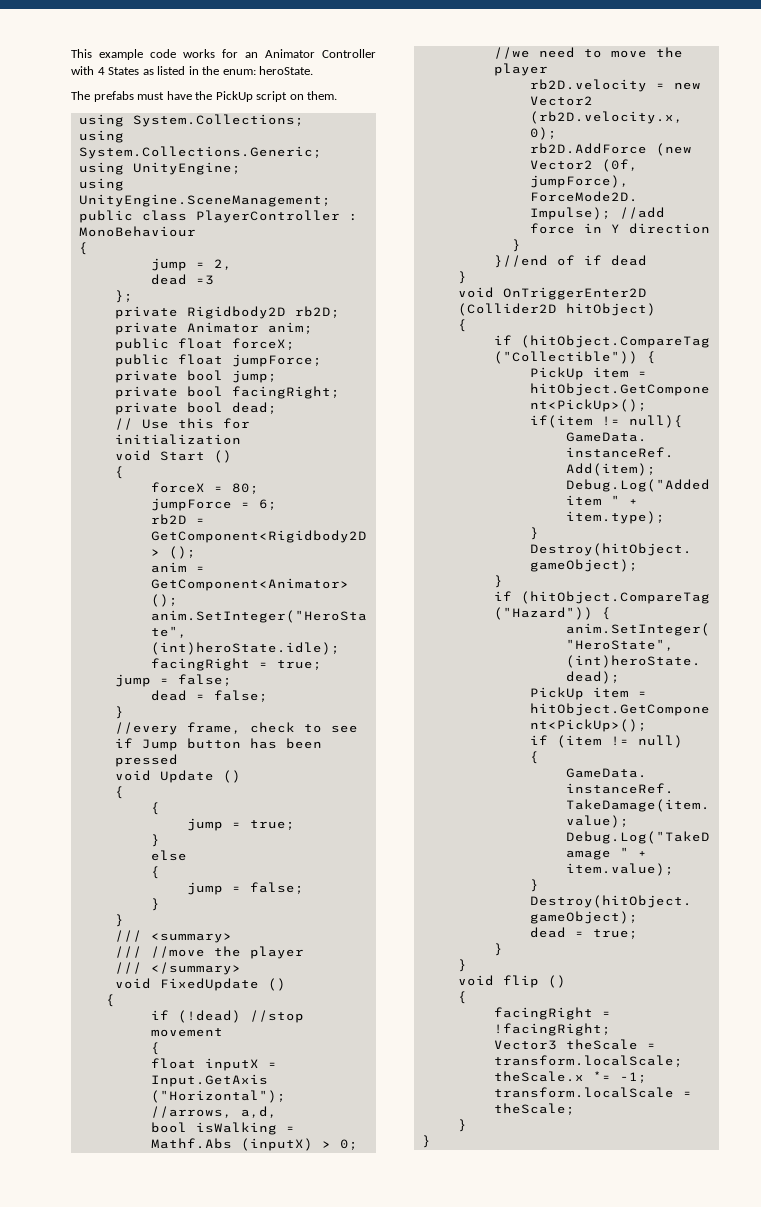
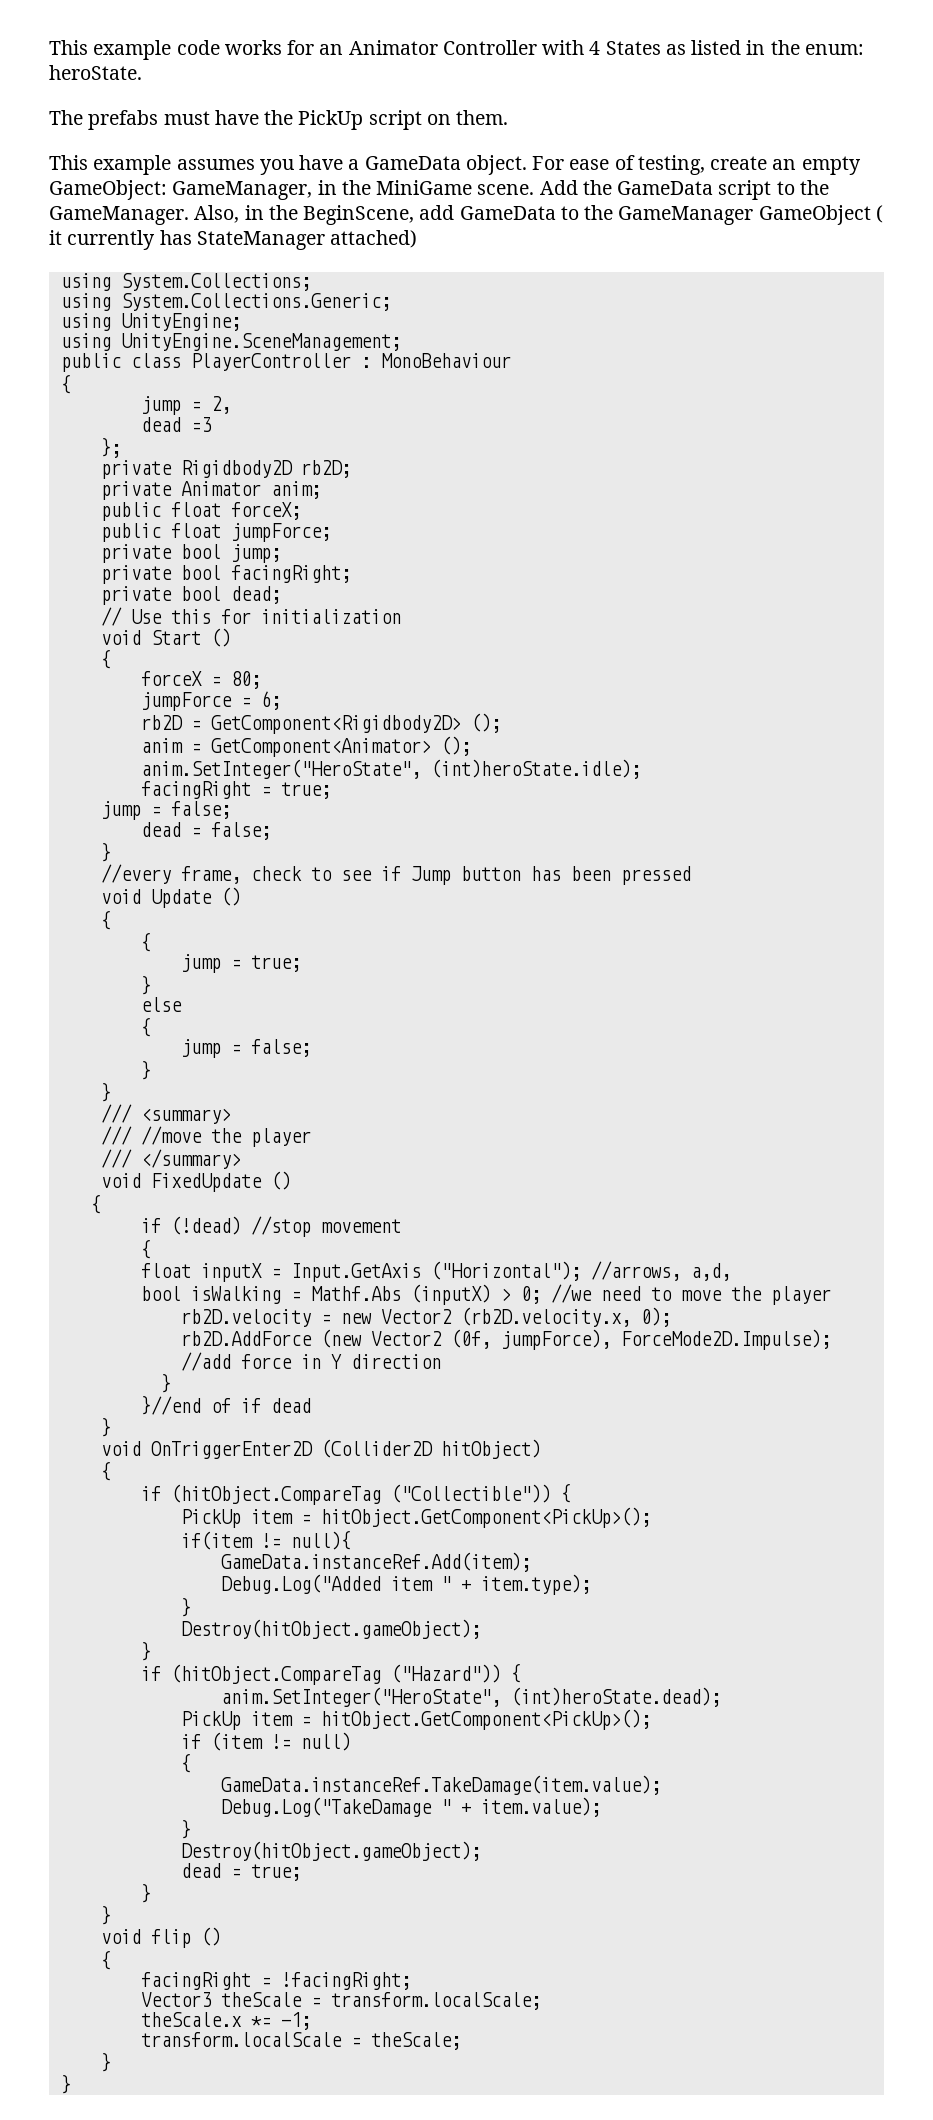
+ This example assumes you have a GameData object. For ease of testing, create an empty GameObject: GameManager, in the MiniGame scene. Add the GameData script to the GameManager. Also, in the BeginScene, add GameData to the GameManager GameObject ( it currently has StateManager attached)

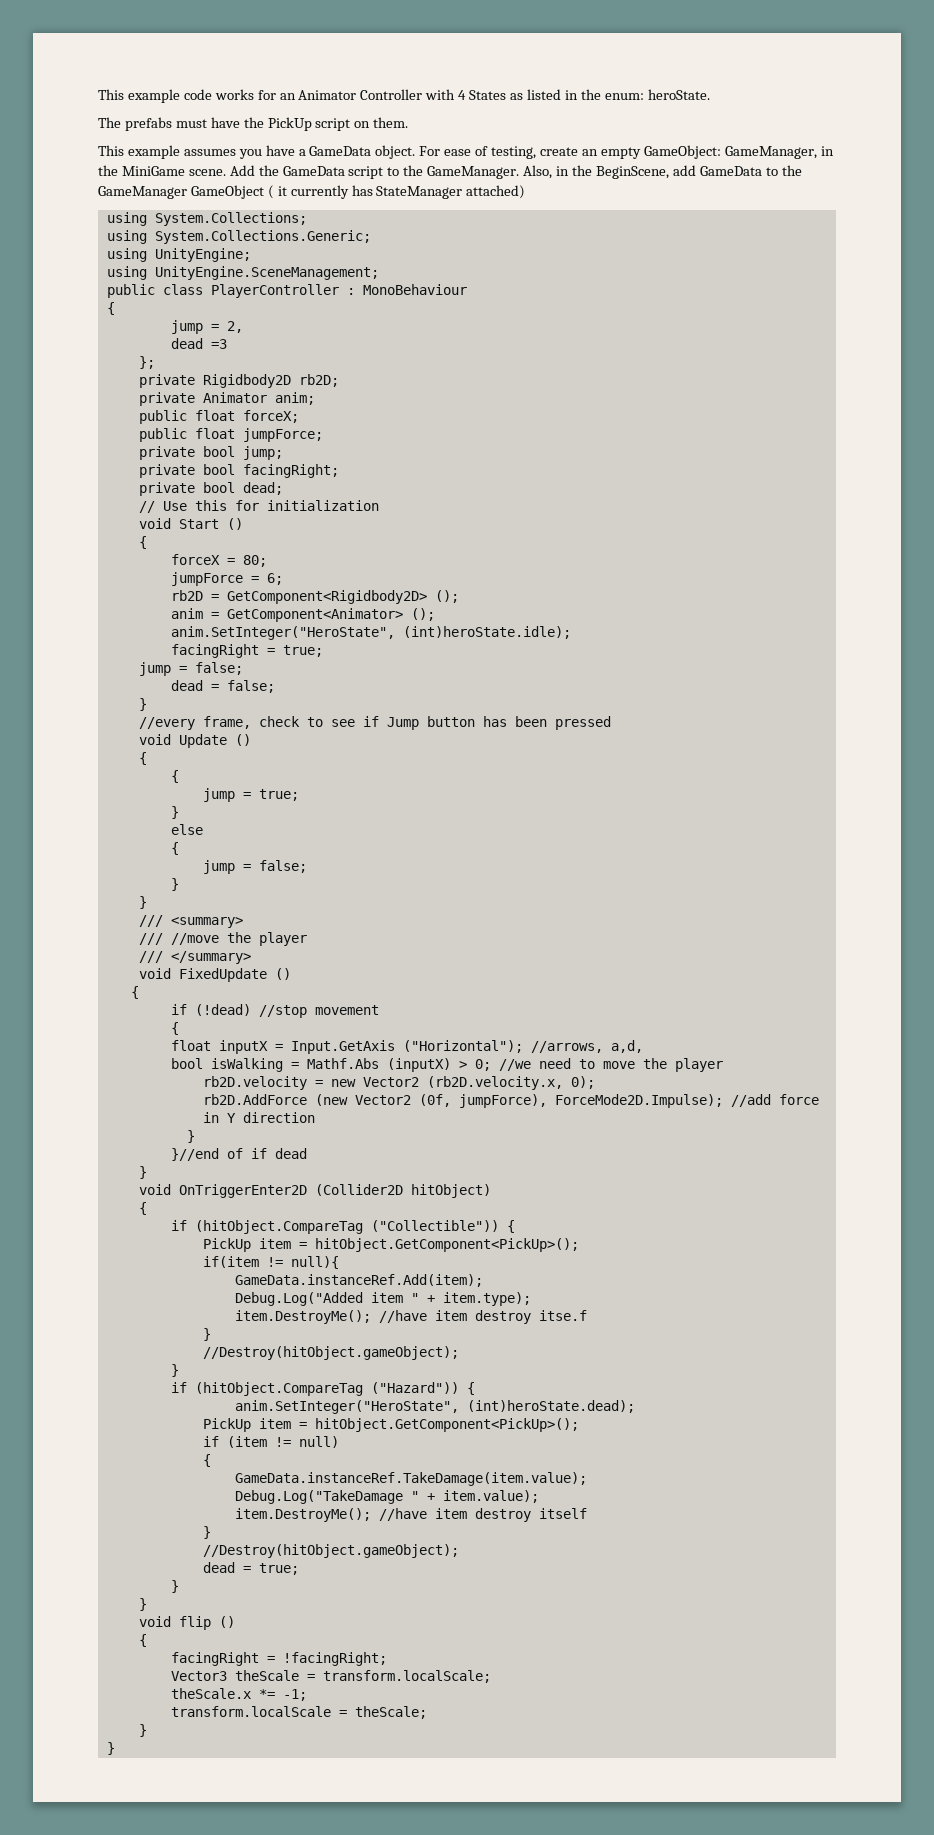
  Debug.Log("Added item " + item.type);
+ item.DestroyMe(); //have item destroy itse.f
  }
- Destroy(hitObject.gameObject);
+ //Destroy(hitObject.gameObject);
  Debug.Log("TakeDamage " + item.value);
+ item.DestroyMe(); //have item destroy itself
  }
- Destroy(hitObject.gameObject);
+ //Destroy(hitObject.gameObject);

